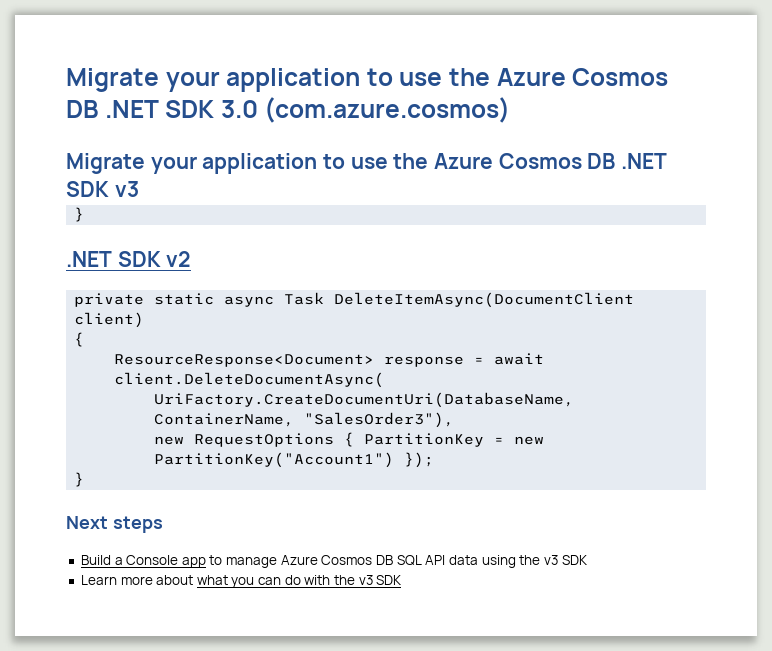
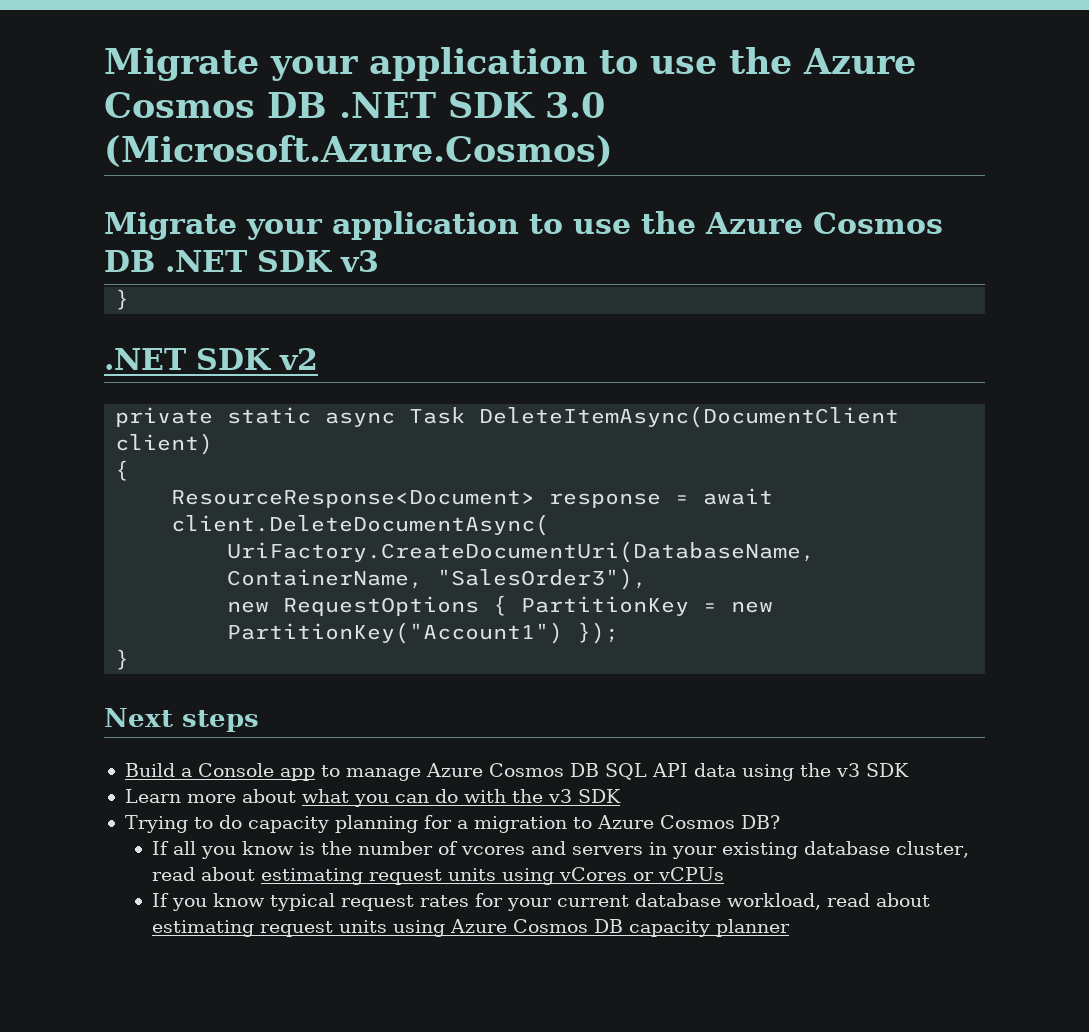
- Migrate your application to use the Azure Cosmos DB .NET SDK 3.0 (com.azure.cosmos)
+ Migrate your application to use the Azure Cosmos DB .NET SDK 3.0 (Microsoft.Azure.Cosmos)
+ Trying to do capacity planning for a migration to Azure Cosmos DB?
+ If all you know is the number of vcores and servers in your existing database cluster, read about estimating request units using vCores or vCPUs
+ If you know typical request rates for your current database workload, read about estimating request units using Azure Cosmos DB capacity planner

